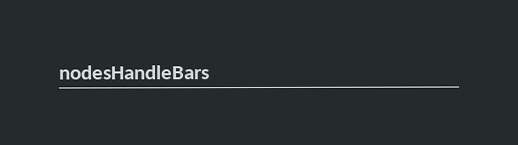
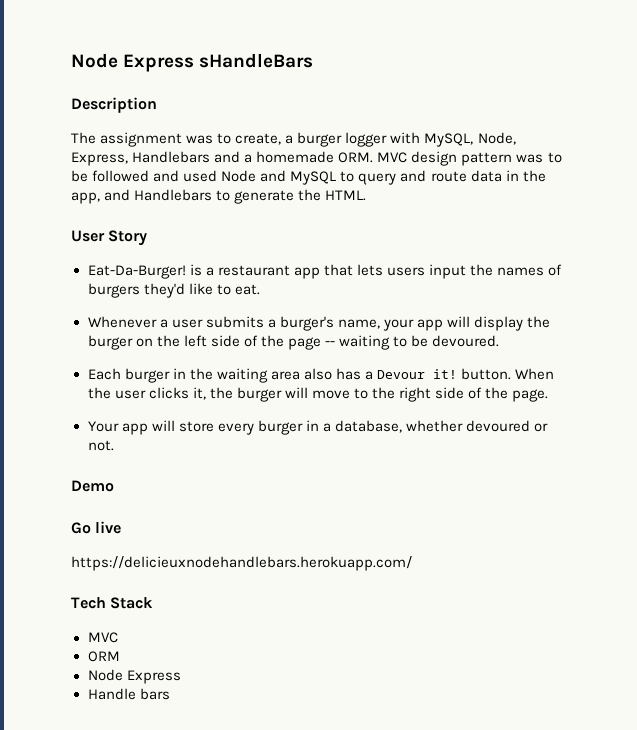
- nodesHandleBars
+ Node Express sHandleBars
+ Description
+ The assignment was to create, a burger logger with MySQL, Node, Express, Handlebars and a homemade ORM. MVC design pattern was to be followed and used Node and MySQL to query and route data in the app, and Handlebars to generate the HTML.
+ User Story
+ Eat-Da-Burger! is a restaurant app that lets users input the names of burgers they'd like to eat.
+ Whenever a user submits a burger's name, your app will display the burger on the left side of the page -- waiting to be devoured.
+ Each burger in the waiting area also has a Devour it! button. When the user clicks it, the burger will move to the right side of the page.
+ Your app will store every burger in a database, whether devoured or not.
+ Demo
+ Go live
+ https://delicieuxnodehandlebars.herokuapp.com/
+ Tech Stack
+ MVC
+ ORM
+ Node Express
+ Handle bars

